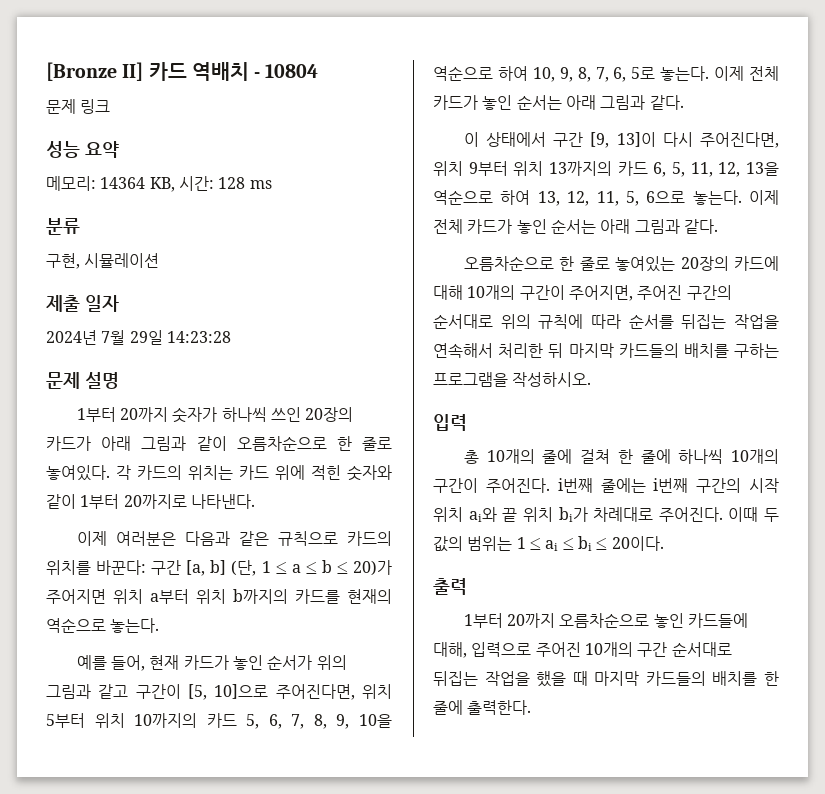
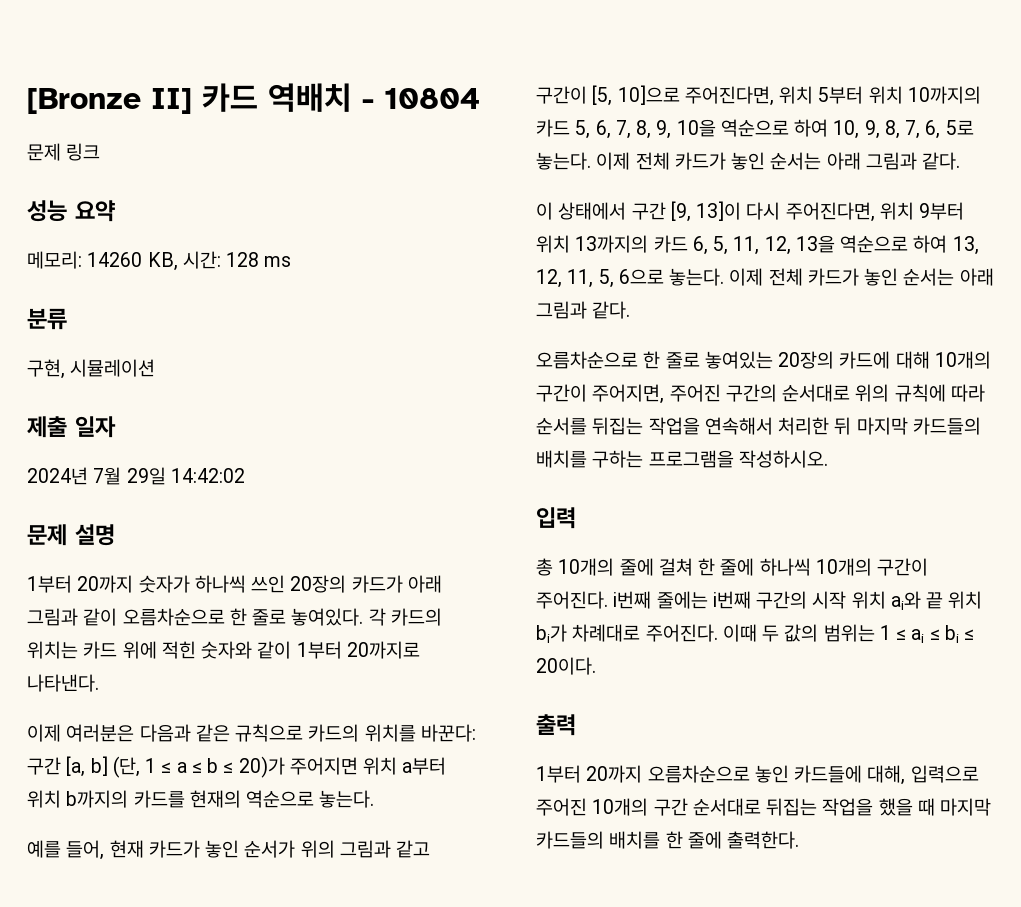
- 메모리: 14364 KB, 시간: 128 ms
+ 메모리: 14260 KB, 시간: 128 ms
- 2024년 7월 29일 14:23:28
+ 2024년 7월 29일 14:42:02

